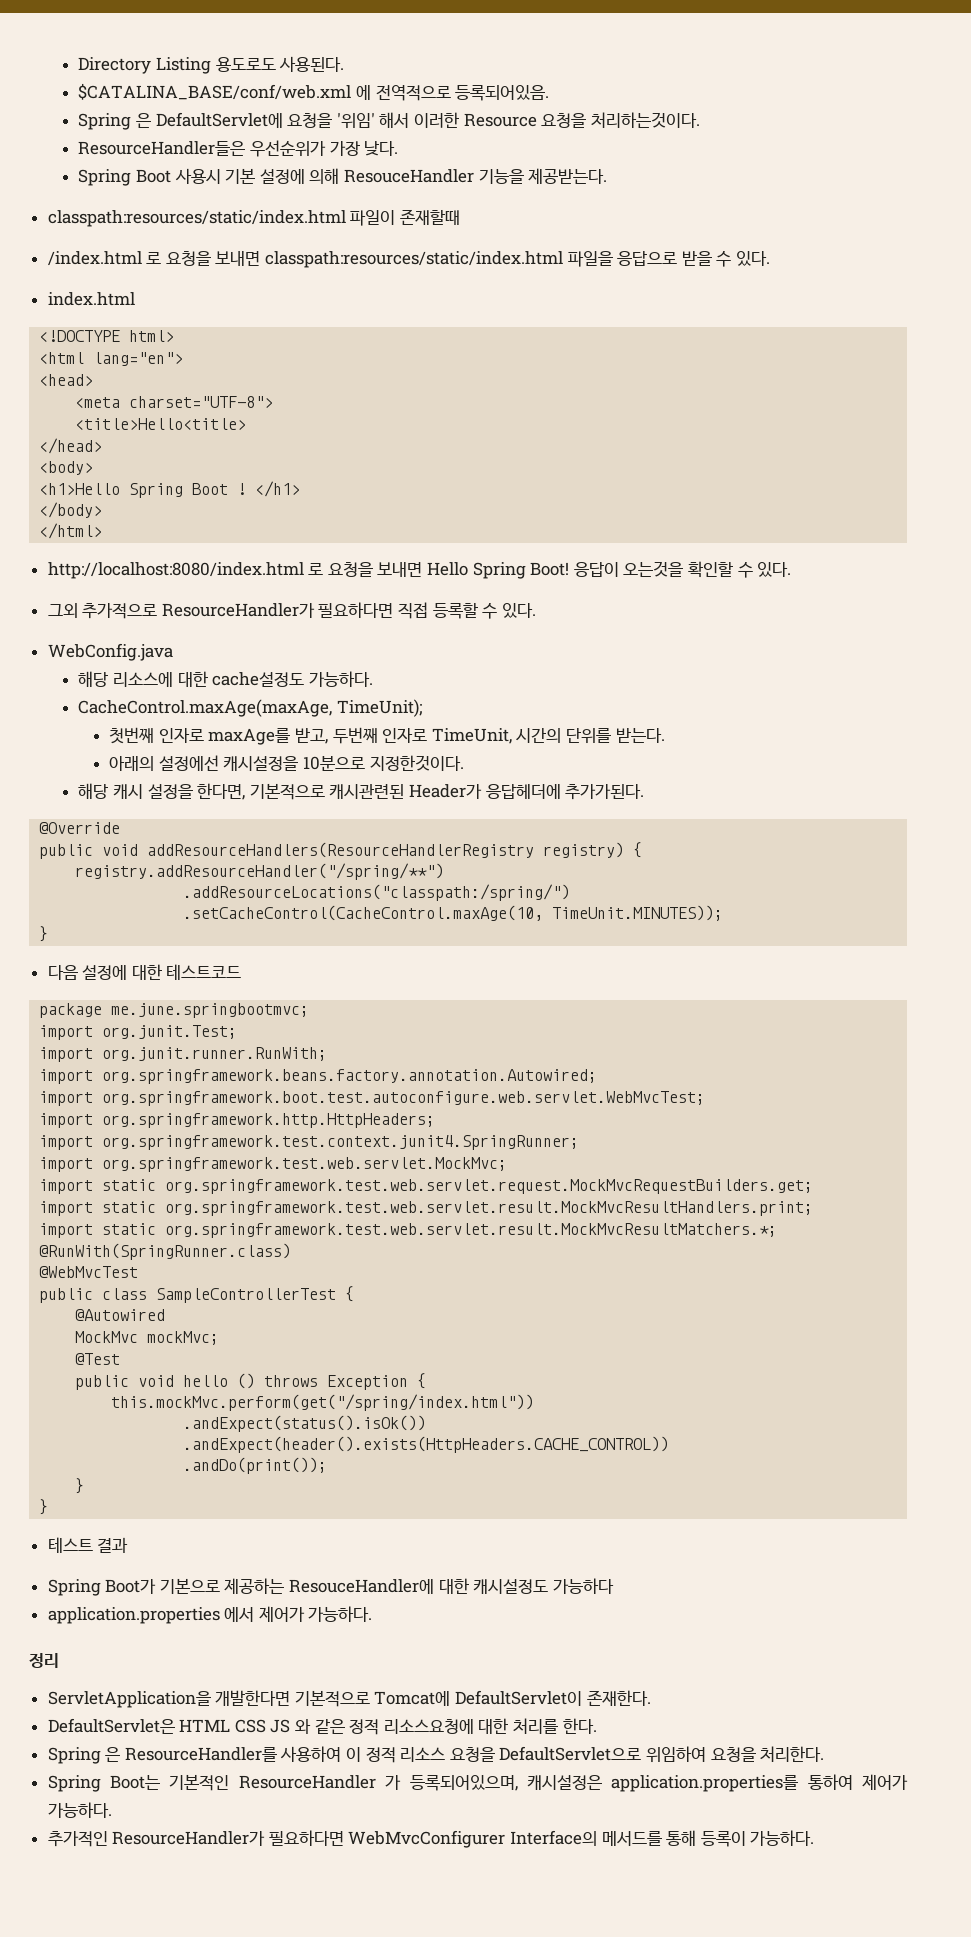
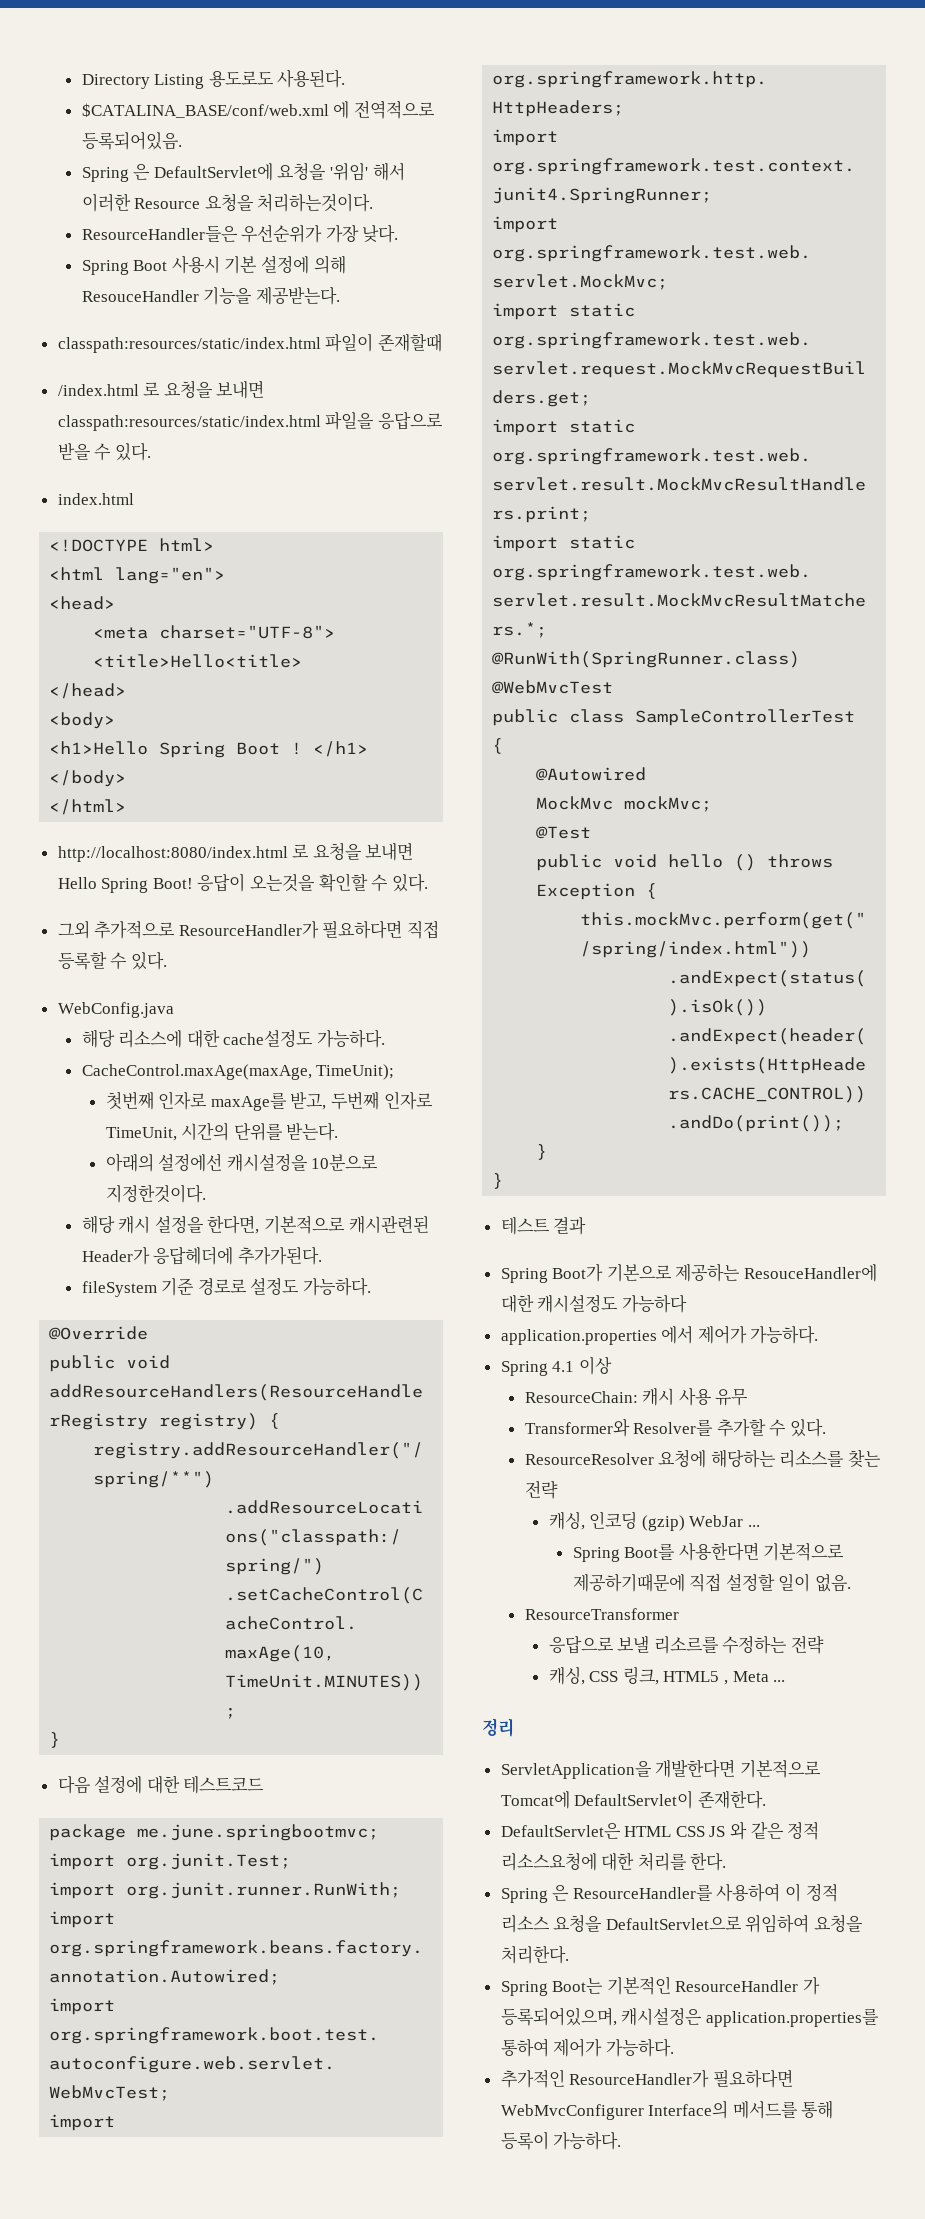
+ fileSystem 기준 경로로 설정도 가능하다.
+ Spring 4.1 이상
+ ResourceChain: 캐시 사용 유무
+ Transformer와 Resolver를 추가할 수 있다.
+ ResourceResolver 요청에 해당하는 리소스를 찾는 전략
+ 캐싱, 인코딩 (gzip) WebJar ...
+ Spring Boot를 사용한다면 기본적으로 제공하기때문에 직접 설정할 일이 없음.
+ ResourceTransformer
+ 응답으로 보낼 리소르를 수정하는 전략
+ 캐싱, CSS 링크, HTML5 , Meta ...

